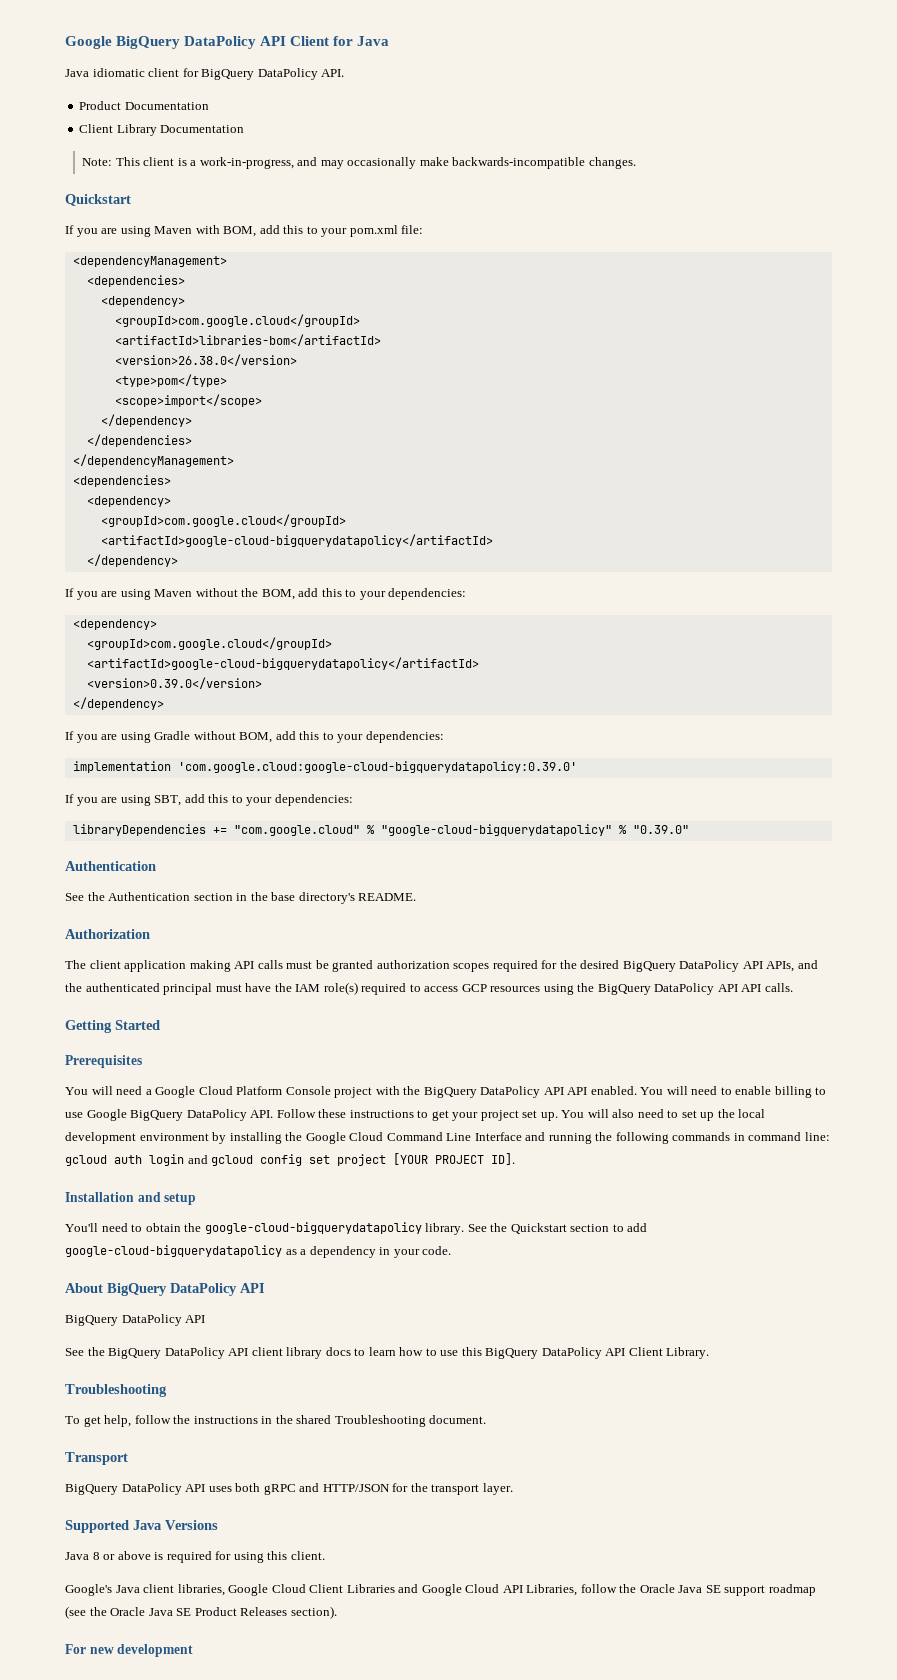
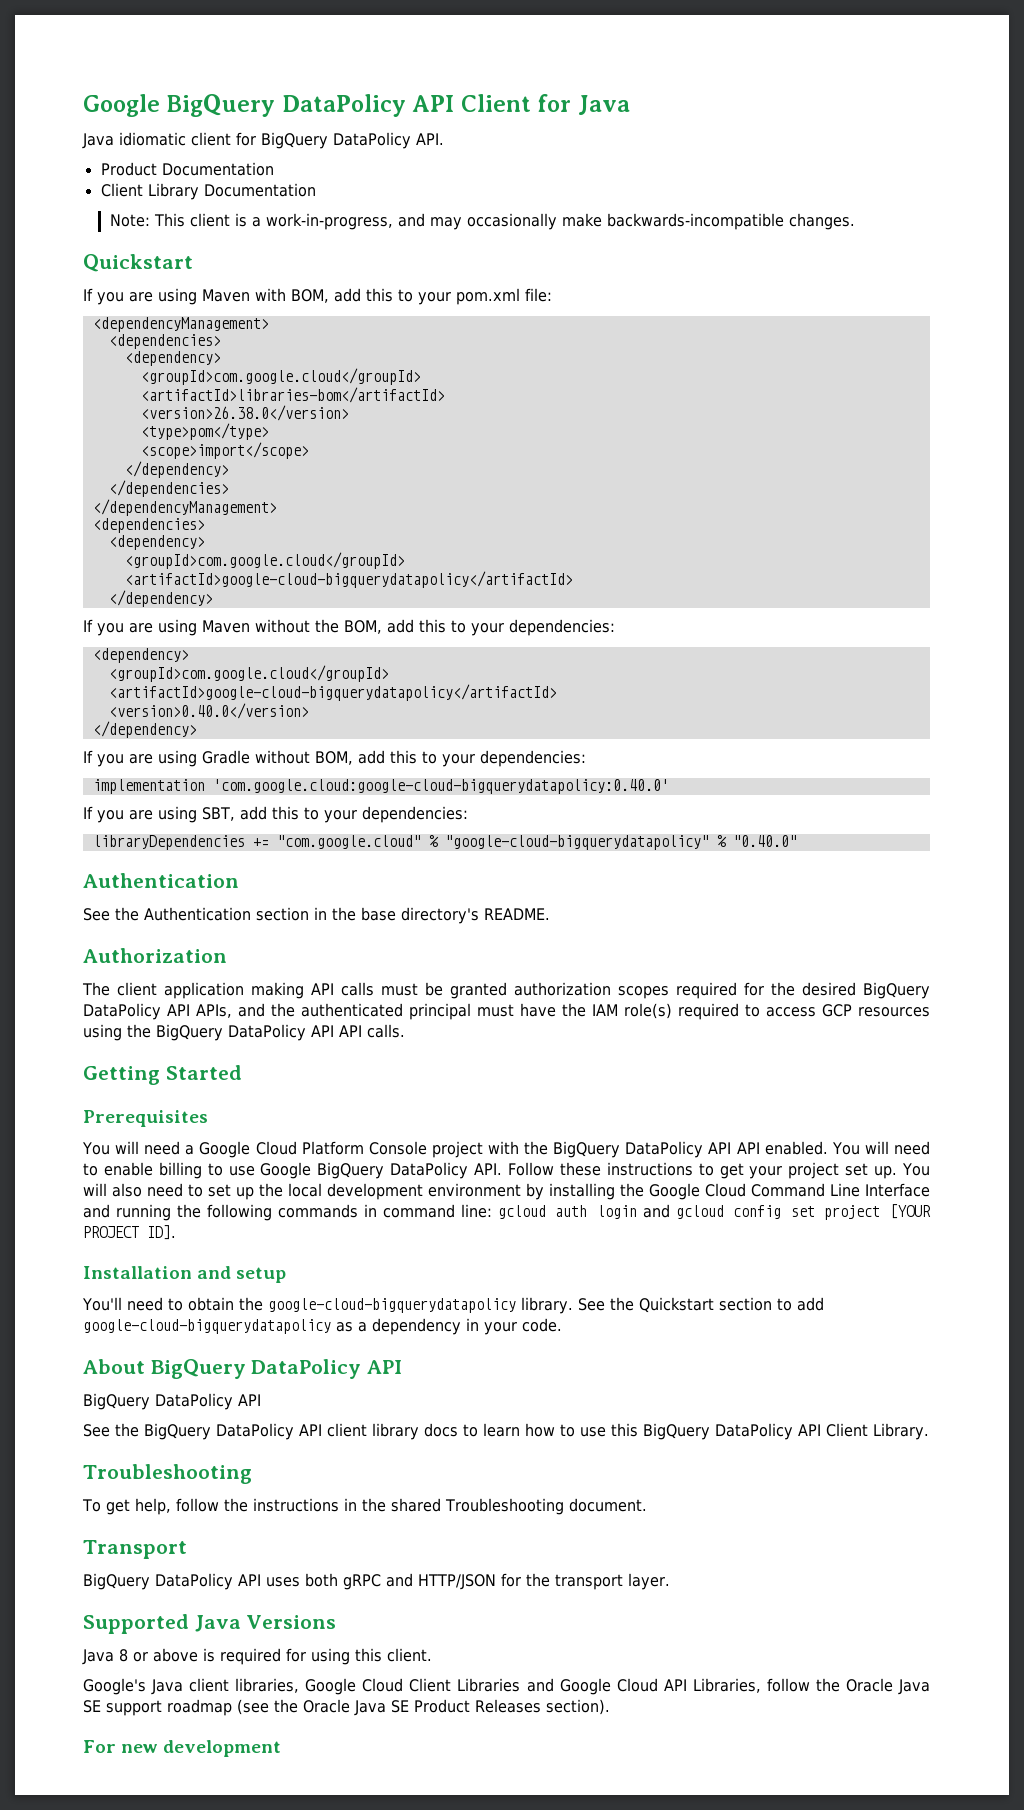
- <version>0.39.0</version>
+ <version>0.40.0</version>
- implementation 'com.google.cloud:google-cloud-bigquerydatapolicy:0.39.0'
+ implementation 'com.google.cloud:google-cloud-bigquerydatapolicy:0.40.0'
- libraryDependencies += "com.google.cloud" % "google-cloud-bigquerydatapolicy" % "0.39.0"
+ libraryDependencies += "com.google.cloud" % "google-cloud-bigquerydatapolicy" % "0.40.0"

